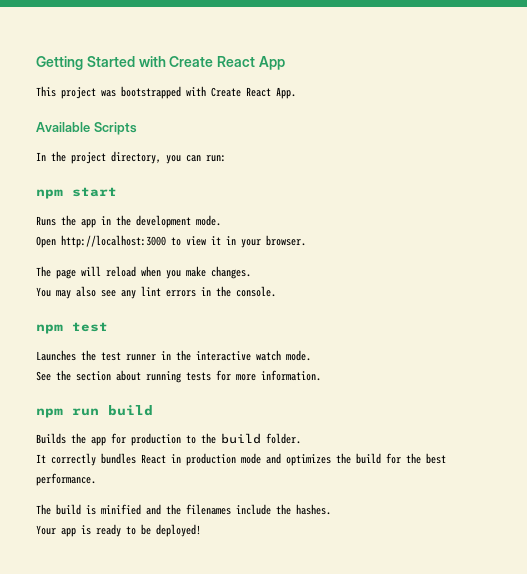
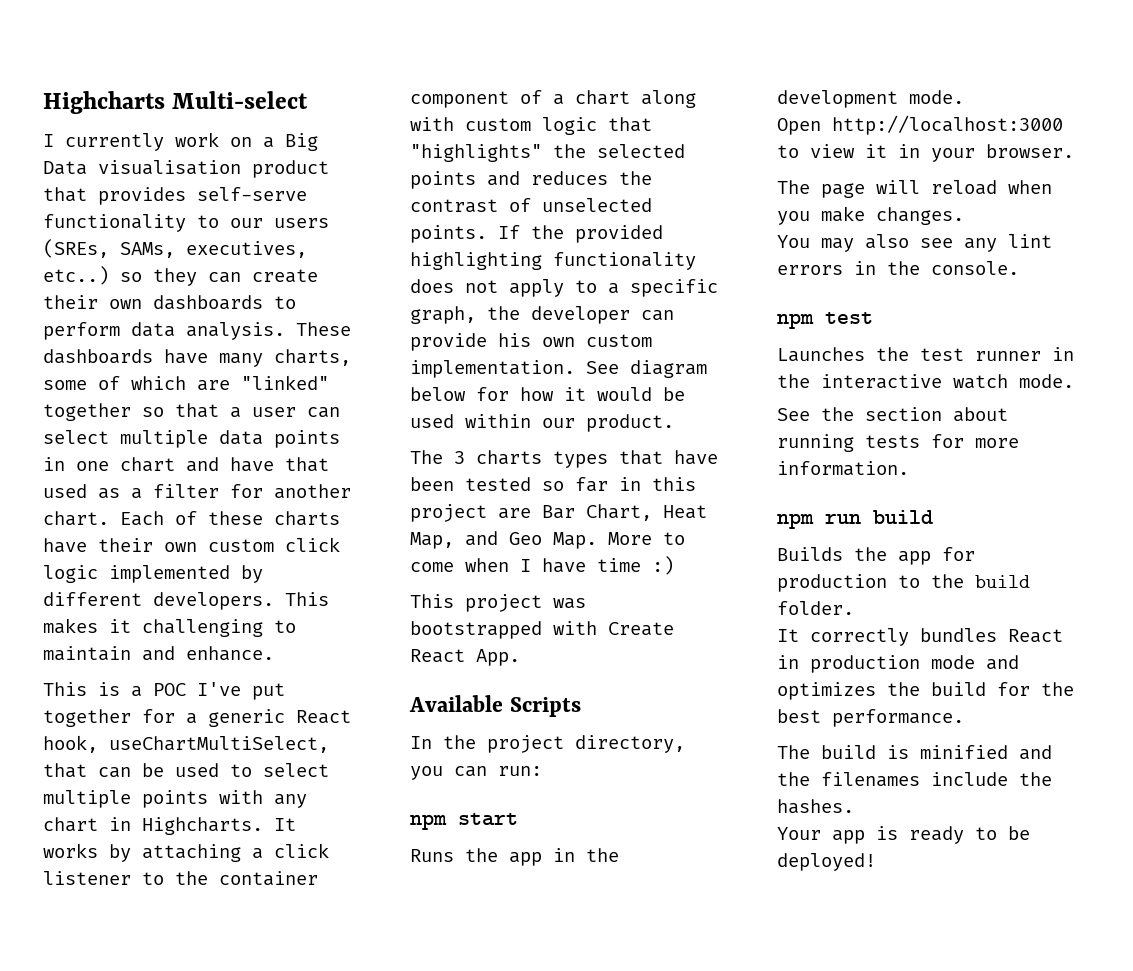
- Getting Started with Create React App
+ Highcharts Multi-select
+ I currently work on a Big Data visualisation product that provides self-serve functionality to our users (SREs, SAMs, executives, etc..) so they can create their own dashboards to perform data analysis. These dashboards have many charts, some of which are "linked" together so that a user can select multiple data points in one chart and have that used as a filter for another chart. Each of these charts have their own custom click logic implemented by different developers. This makes it challenging to maintain and enhance.
+ This is a POC I've put together for a generic React hook, useChartMultiSelect, that can be used to select multiple points with any chart in Highcharts. It works by attaching a click listener to the container component of a chart along with custom logic that "highlights" the selected points and reduces the contrast of unselected points. If the provided highlighting functionality does not apply to a specific graph, the developer can provide his own custom implementation. See diagram below for how it would be used within our product.
+ The 3 charts types that have been tested so far in this project are Bar Chart, Heat Map, and Geo Map. More to come when I have time :)

